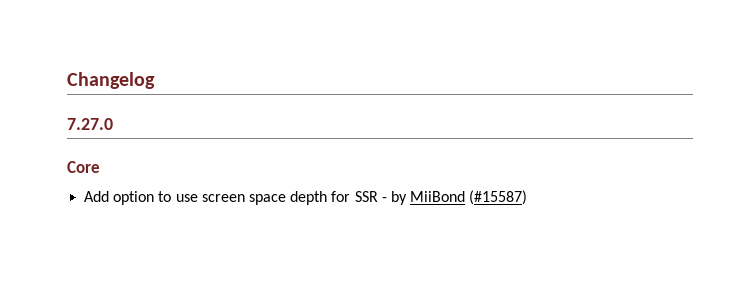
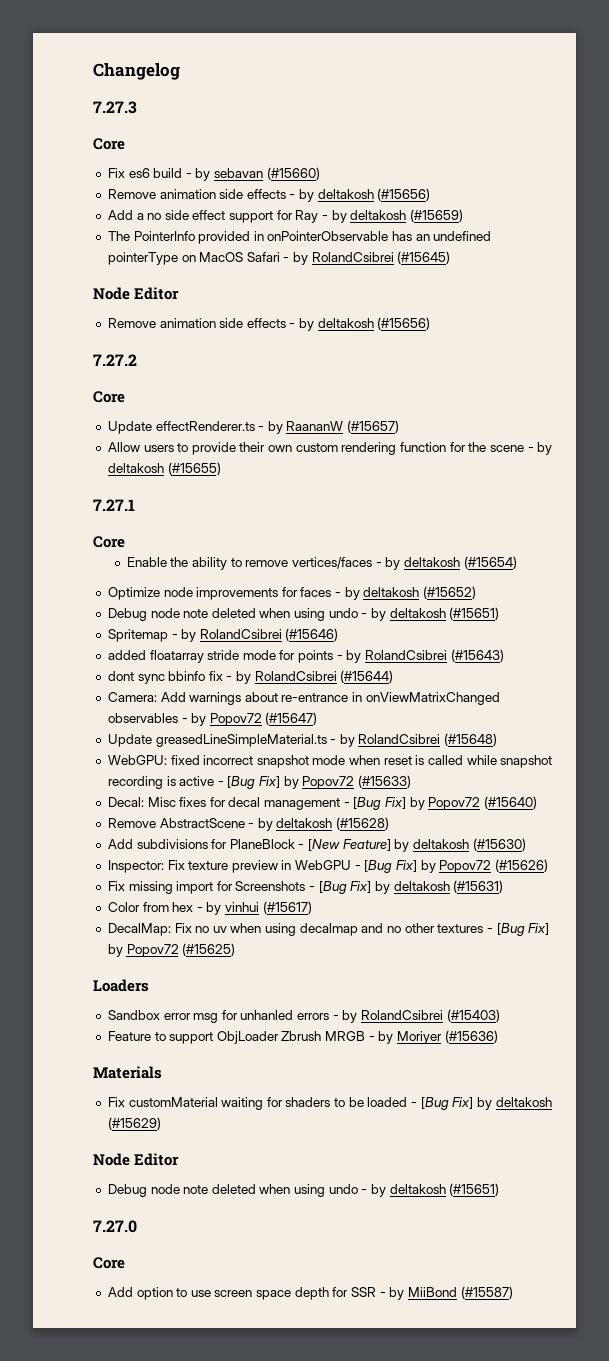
+ 7.27.3
+ Core
+ Fix es6 build - by sebavan (#15660)
+ Remove animation side effects - by deltakosh (#15656)
+ Add a no side effect support for Ray - by deltakosh (#15659)
+ The PointerInfo provided in onPointerObservable has an undefined pointerType on MacOS Safari - by RolandCsibrei (#15645)
+ Node Editor
+ Remove animation side effects - by deltakosh (#15656)
+ 7.27.2
+ Core
+ Update effectRenderer.ts - by RaananW (#15657)
+ Allow users to provide their own custom rendering function for the scene - by deltakosh (#15655)
+ 7.27.1
+ Core
+ Enable the ability to remove vertices/faces - by deltakosh (#15654)
+ Optimize node improvements for faces - by deltakosh (#15652)
+ Debug node note deleted when using undo - by deltakosh (#15651)
+ Spritemap - by RolandCsibrei (#15646)
+ added floatarray stride mode for points - by RolandCsibrei (#15643)
+ dont sync bbinfo fix - by RolandCsibrei (#15644)
+ Camera: Add warnings about re-entrance in onViewMatrixChanged observables - by Popov72 (#15647)
+ Update greasedLineSimpleMaterial.ts - by RolandCsibrei (#15648)
+ WebGPU: fixed incorrect snapshot mode when reset is called while snapshot recording is active - [Bug Fix] by Popov72 (#15633)
+ Decal: Misc fixes for decal management - [Bug Fix] by Popov72 (#15640)
+ Remove AbstractScene - by deltakosh (#15628)
+ Add subdivisions for PlaneBlock - [New Feature] by deltakosh (#15630)
+ Inspector: Fix texture preview in WebGPU - [Bug Fix] by Popov72 (#15626)
+ Fix missing import for Screenshots - [Bug Fix] by deltakosh (#15631)
+ Color from hex - by vinhui (#15617)
+ DecalMap: Fix no uv when using decalmap and no other textures - [Bug Fix] by Popov72 (#15625)
+ Loaders
+ Sandbox error msg for unhanled errors - by RolandCsibrei (#15403)
+ Feature to support ObjLoader Zbrush MRGB - by Moriyer (#15636)
+ Materials
+ Fix customMaterial waiting for shaders to be loaded - [Bug Fix] by deltakosh (#15629)
+ Node Editor
+ Debug node note deleted when using undo - by deltakosh (#15651)

